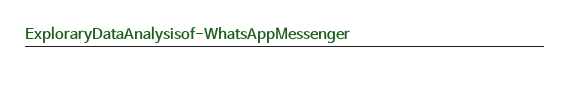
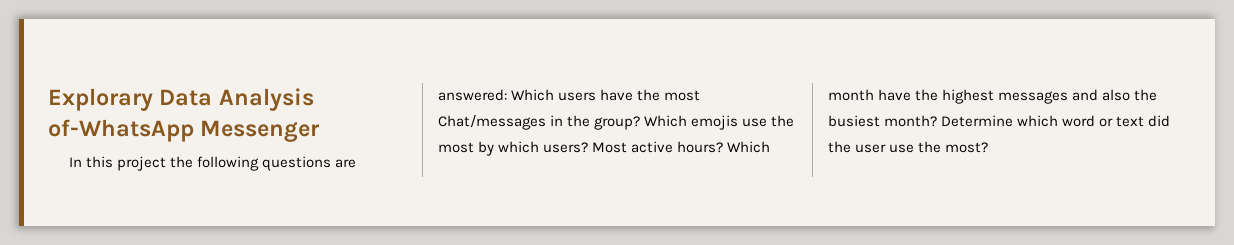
- ExploraryDataAnalysisof-WhatsAppMessenger
+ Explorary Data Analysis of-WhatsApp Messenger
+ In this project the following questions are answered: Which users have the most Chat/messages in the group? Which emojis use the most by which users? Most active hours? Which month have the highest messages and also the busiest month? Determine which word or text did the user use the most?

